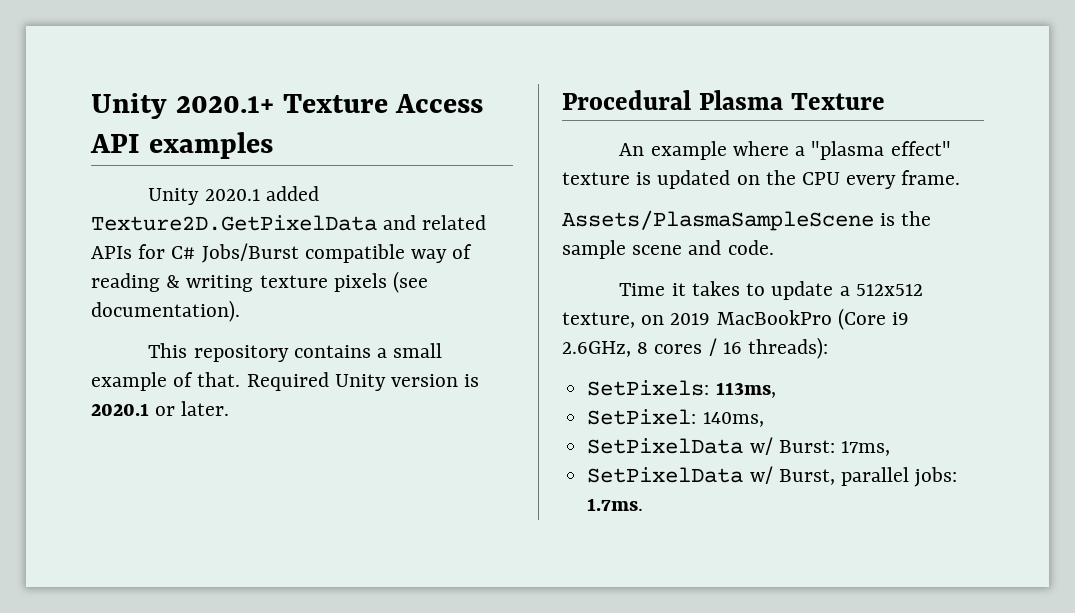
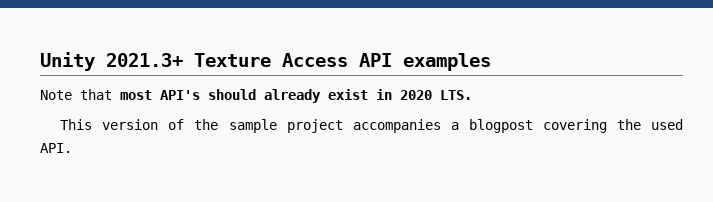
- Unity 2020.1+ Texture Access API examples
+ Unity 2021.3+ Texture Access API examples
- Unity 2020.1 added Texture2D.GetPixelData and related APIs for C# Jobs/Burst compatible way of reading & writing texture pixels (see documentation).
- This repository contains a small example of that. Required Unity version is 2020.1 or later.
- Procedural Plasma Texture
- An example where a "plasma effect" texture is updated on the CPU every frame.
- Assets/PlasmaSampleScene is the sample scene and code.
- Time it takes to update a 512x512 texture, on 2019 MacBookPro (Core i9 2.6GHz, 8 cores / 16 threads):
- SetPixels: 113ms,
- SetPixel: 140ms,
- SetPixelData w/ Burst: 17ms,
- SetPixelData w/ Burst, parallel jobs: 1.7ms.
+ Note that most API's should already exist in 2020 LTS.
+ This version of the sample project accompanies a blogpost covering the used API.

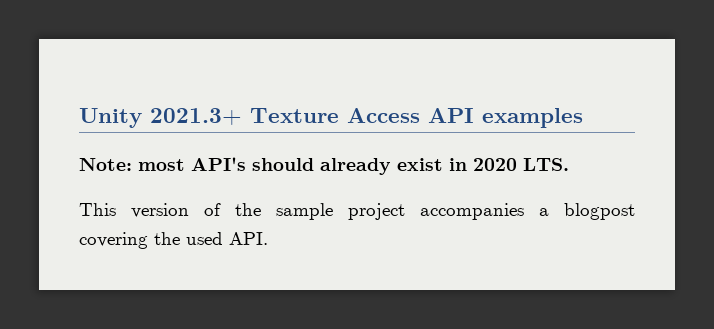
- Note that most API's should already exist in 2020 LTS.
+ Note: most API's should already exist in 2020 LTS.

